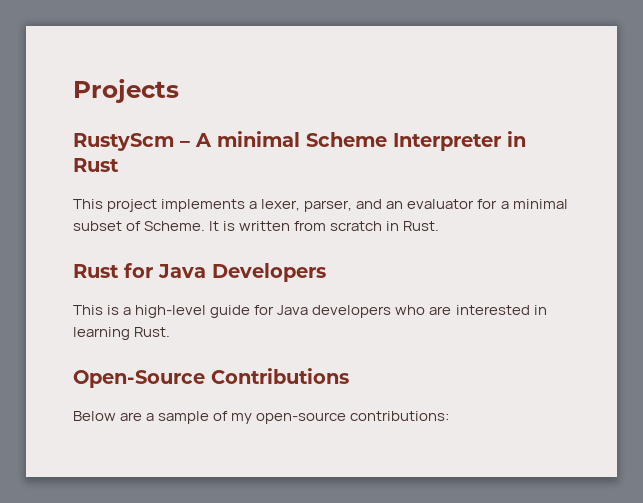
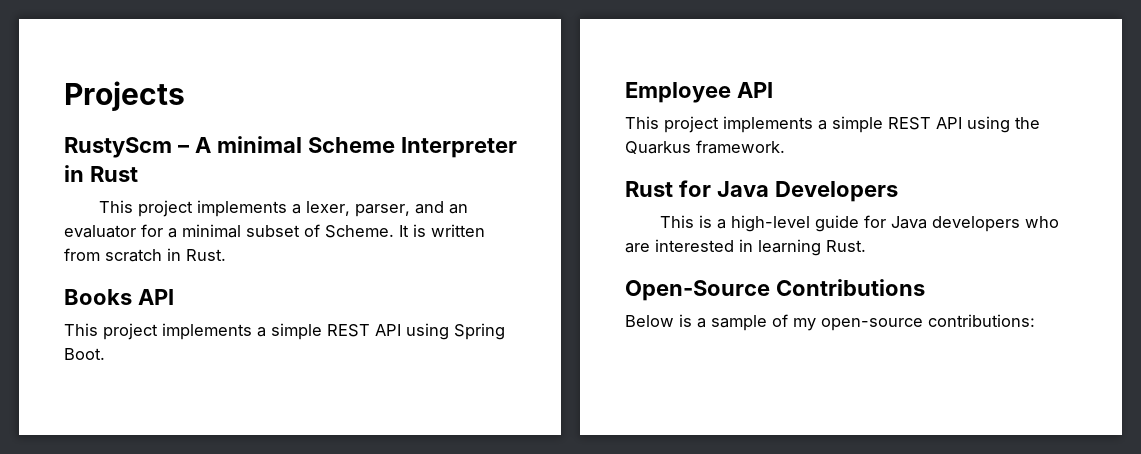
+ Books API
+ This project implements a simple REST API using Spring Boot.
+ Employee API
+ This project implements a simple REST API using the Quarkus framework.
- Below are a sample of my open-source contributions:
+ Below is a sample of my open-source contributions:

